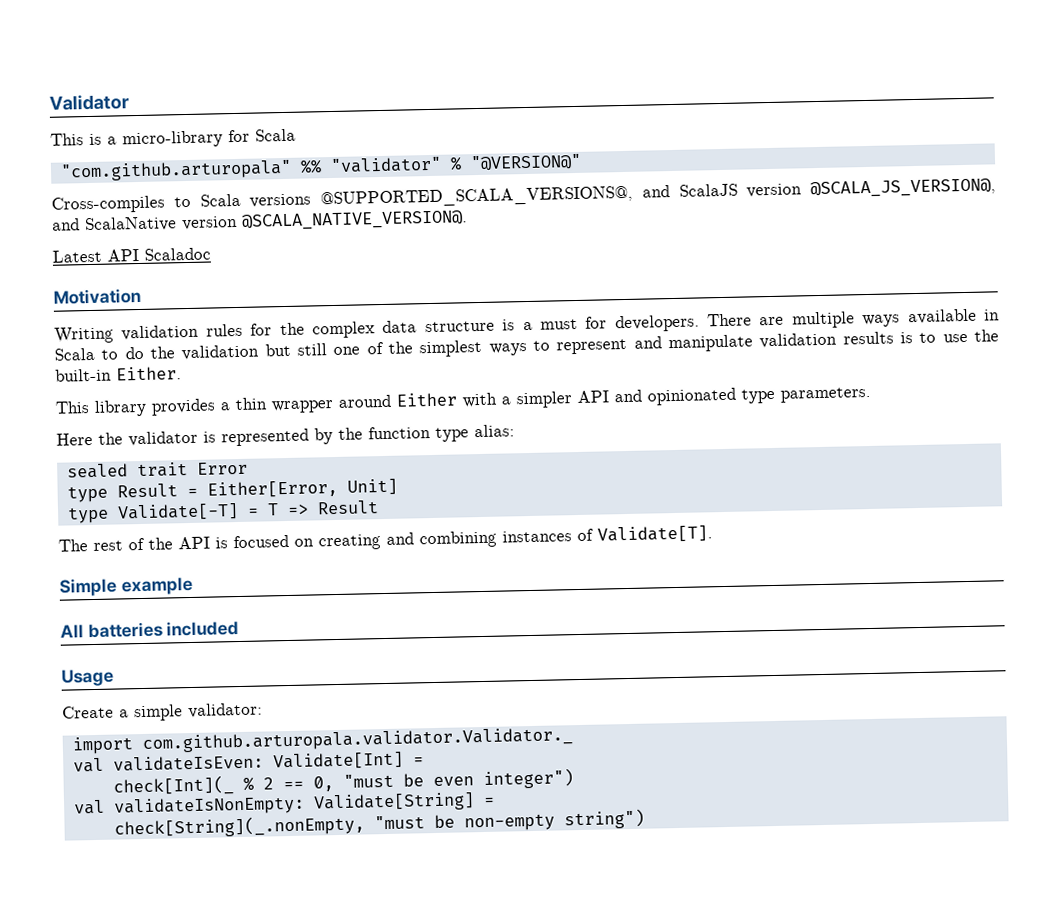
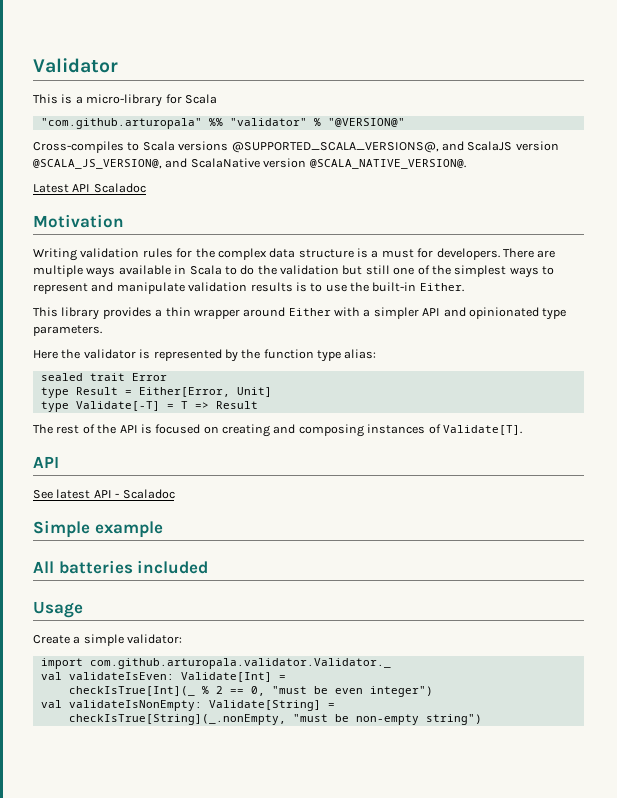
- The rest of the API is focused on creating and combining instances of Validate[T].
+ The rest of the API is focused on creating and composing instances of Validate[T].
+ API
+ See latest API - Scaladoc
- check[Int](_ % 2 == 0, "must be even integer")
+ checkIsTrue[Int](_ % 2 == 0, "must be even integer")
- check[String](_.nonEmpty, "must be non-empty string")
+ checkIsTrue[String](_.nonEmpty, "must be non-empty string")

